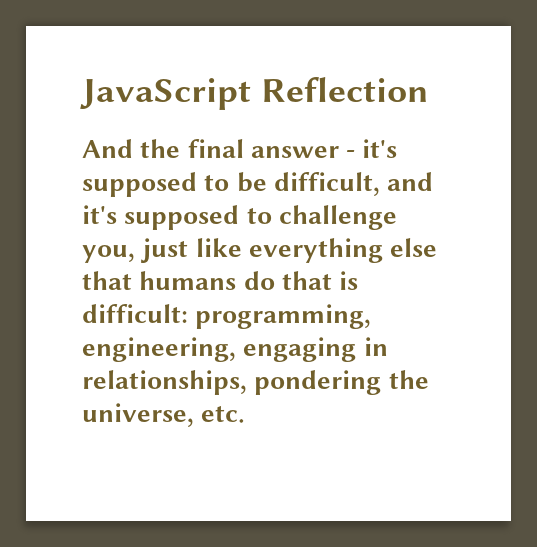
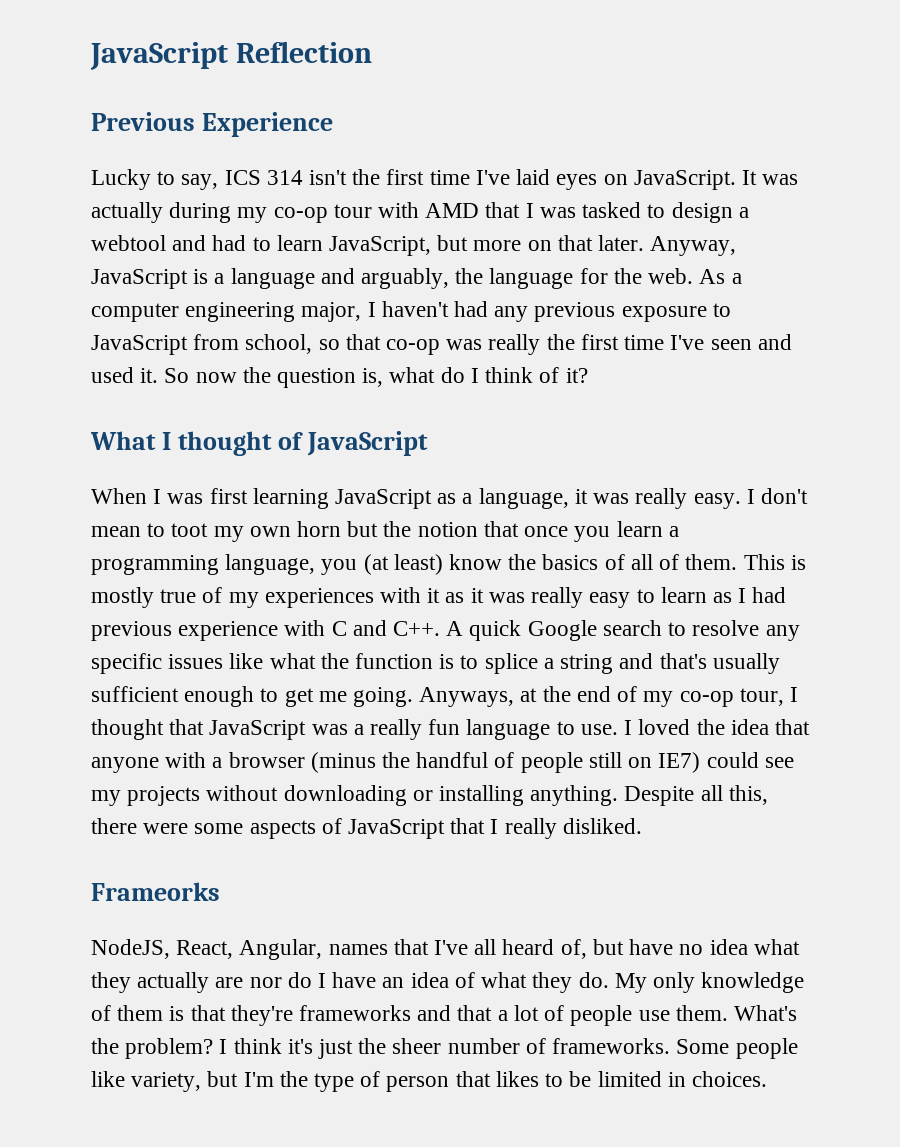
- And the final answer - it's supposed to be difficult, and it's supposed to challenge you, just like everything else that humans do that is difficult: programming, engineering, engaging in relationships, pondering the universe, etc.
+ Previous Experience
+ Lucky to say, ICS 314 isn't the first time I've laid eyes on JavaScript. It was actually during my co-op tour with AMD that I was tasked to design a webtool and had to learn JavaScript, but more on that later. Anyway, JavaScript is a language and arguably, the language for the web. As a computer engineering major, I haven't had any previous exposure to JavaScript from school, so that co-op was really the first time I've seen and used it. So now the question is, what do I think of it?
+ What I thought of JavaScript
+ When I was first learning JavaScript as a language, it was really easy. I don't mean to toot my own horn but the notion that once you learn a programming language, you (at least) know the basics of all of them. This is mostly true of my experiences with it as it was really easy to learn as I had previous experience with C and C++. A quick Google search to resolve any specific issues like what the function is to splice a string and that's usually sufficient enough to get me going. Anyways, at the end of my co-op tour, I thought that JavaScript was a really fun language to use. I loved the idea that anyone with a browser (minus the handful of people still on IE7) could see my projects without downloading or installing anything. Despite all this, there were some aspects of JavaScript that I really disliked.
+ Frameorks
+ NodeJS, React, Angular, names that I've all heard of, but have no idea what they actually are nor do I have an idea of what they do. My only knowledge of them is that they're frameworks and that a lot of people use them. What's the problem? I think it's just the sheer number of frameworks. Some people like variety, but I'm the type of person that likes to be limited in choices.

